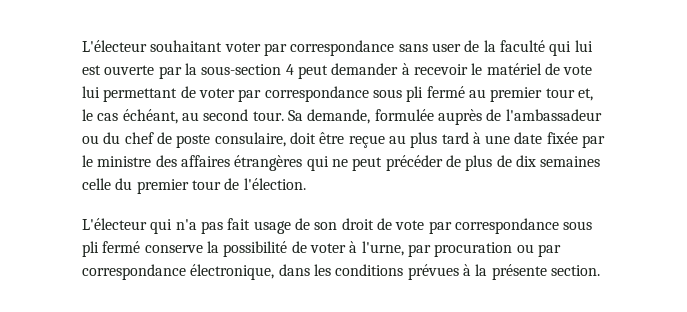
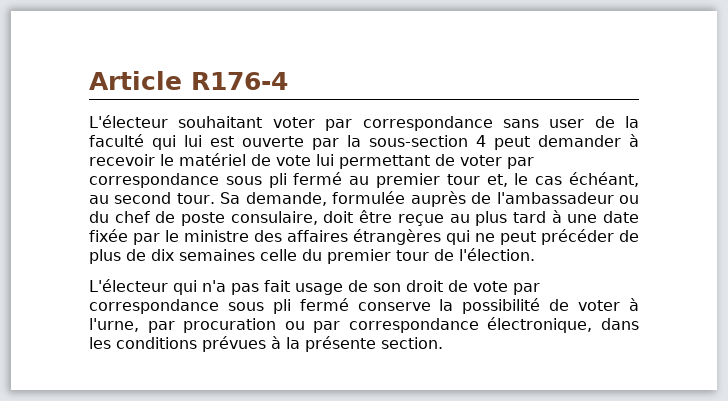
+ Article R176-4

